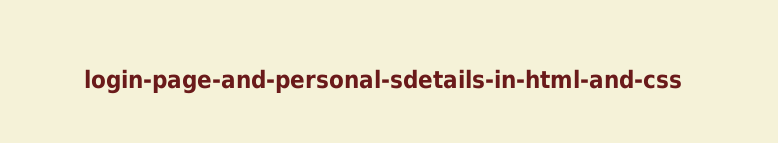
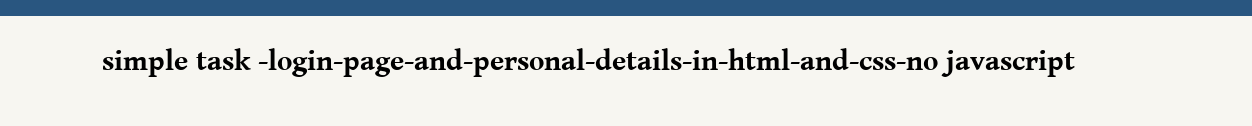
- login-page-and-personal-sdetails-in-html-and-css
+ simple task -login-page-and-personal-details-in-html-and-css-no javascript

